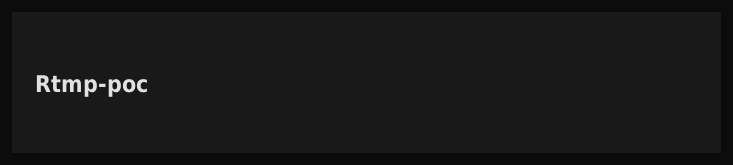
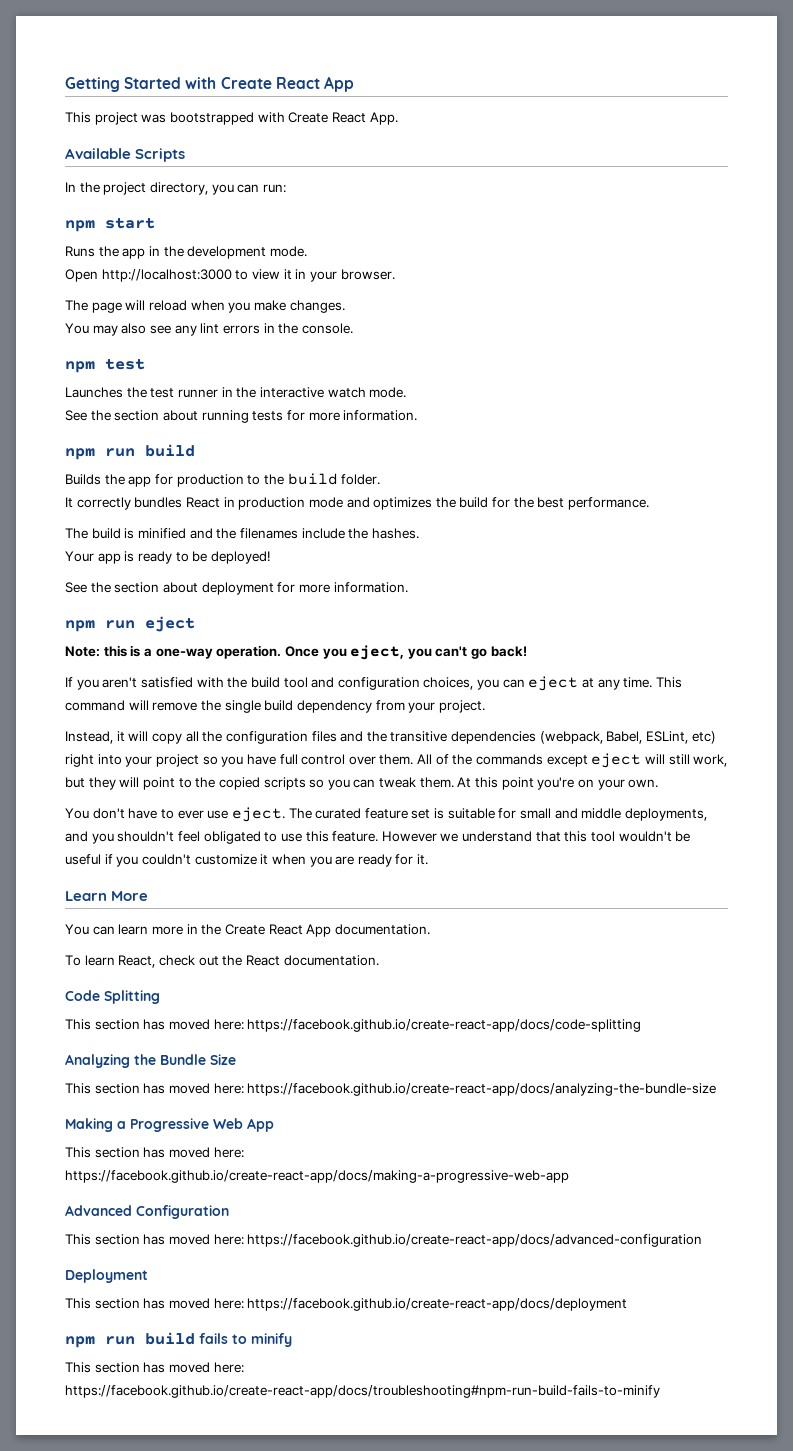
- Rtmp-poc
+ Getting Started with Create React App
+ This project was bootstrapped with Create React App.
+ Available Scripts
+ In the project directory, you can run:
+ npm start
+ Runs the app in the development mode.
+ Open http://localhost:3000 to view it in your browser.
+ The page will reload when you make changes.
+ You may also see any lint errors in the console.
+ npm test
+ Launches the test runner in the interactive watch mode.
+ See the section about running tests for more information.
+ npm run build
+ Builds the app for production to the build folder.
+ It correctly bundles React in production mode and optimizes the build for the best performance.
+ The build is minified and the filenames include the hashes.
+ Your app is ready to be deployed!
+ See the section about deployment for more information.
+ npm run eject
+ Note: this is a one-way operation. Once you eject, you can't go back!
+ If you aren't satisfied with the build tool and configuration choices, you can eject at any time. This command will remove the single build dependency from your project.
+ Instead, it will copy all the configuration files and the transitive dependencies (webpack, Babel, ESLint, etc) right into your project so you have full control over them. All of the commands except eject will still work, but they will point to the copied scripts so you can tweak them. At this point you're on your own.
+ You don't have to ever use eject. The curated feature set is suitable for small and middle deployments, and you shouldn't feel obligated to use this feature. However we understand that this tool wouldn't be useful if you couldn't customize it when you are ready for it.
+ Learn More
+ You can learn more in the Create React App documentation.
+ To learn React, check out the React documentation.
+ Code Splitting
+ This section has moved here: https://facebook.github.io/create-react-app/docs/code-splitting
+ Analyzing the Bundle Size
+ This section has moved here: https://facebook.github.io/create-react-app/docs/analyzing-the-bundle-size
+ Making a Progressive Web App
+ This section has moved here: https://facebook.github.io/create-react-app/docs/making-a-progressive-web-app
+ Advanced Configuration
+ This section has moved here: https://facebook.github.io/create-react-app/docs/advanced-configuration
+ Deployment
+ This section has moved here: https://facebook.github.io/create-react-app/docs/deployment
+ npm run build fails to minify
+ This section has moved here: https://facebook.github.io/create-react-app/docs/troubleshooting#npm-run-build-fails-to-minify

